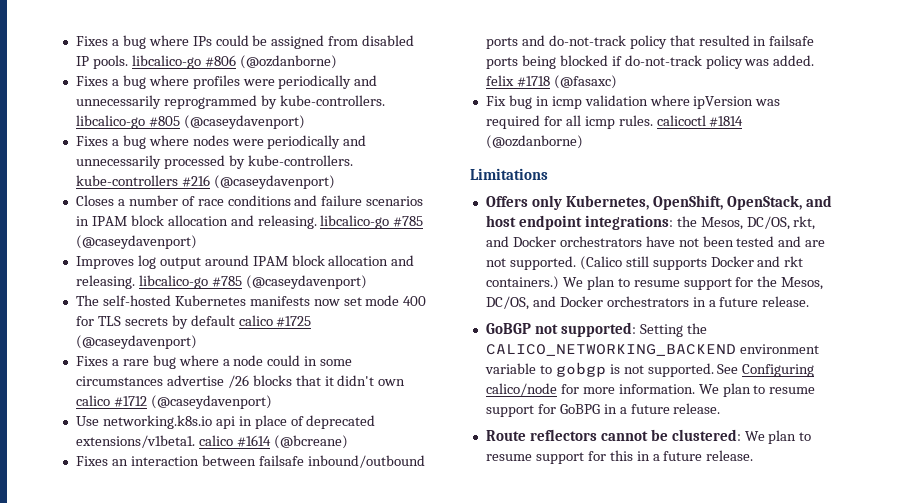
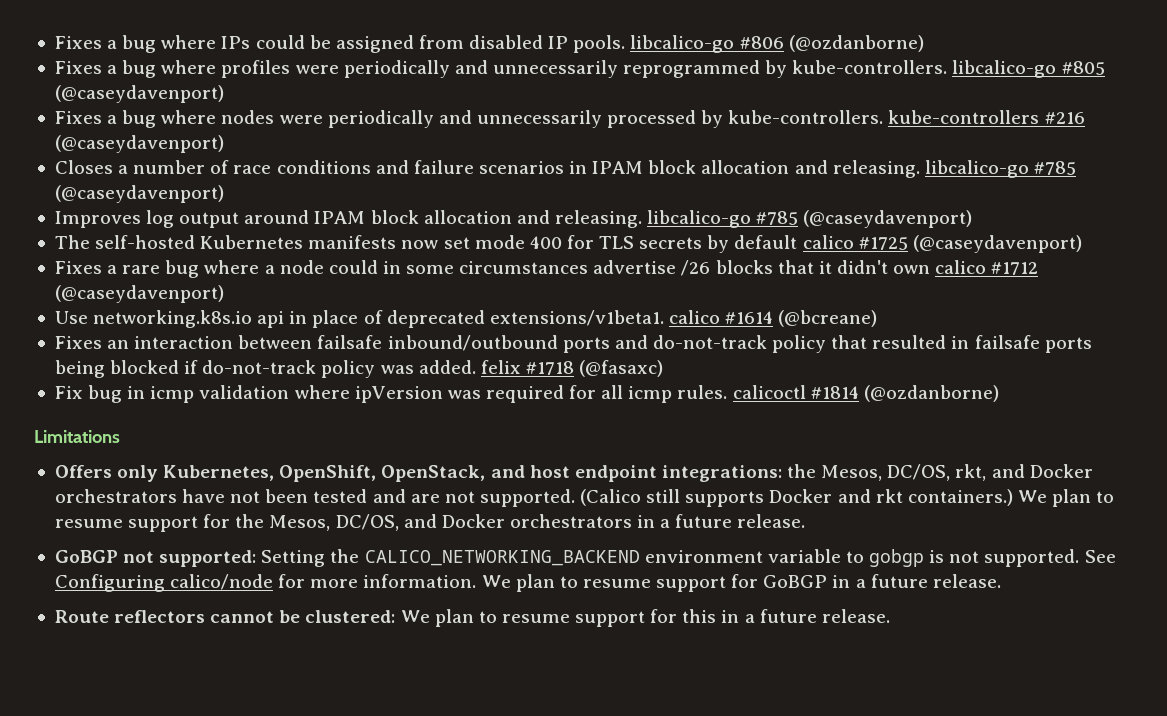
- We plan to resume support for GoBPG in a future release.
+ We plan to resume support for GoBGP in a future release.

